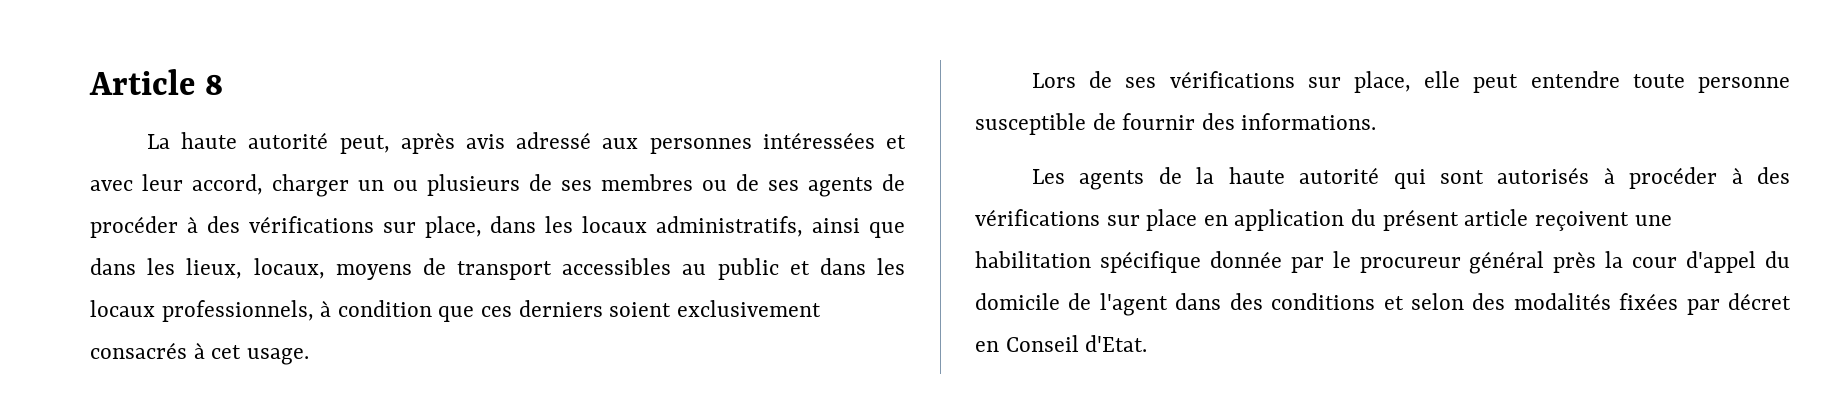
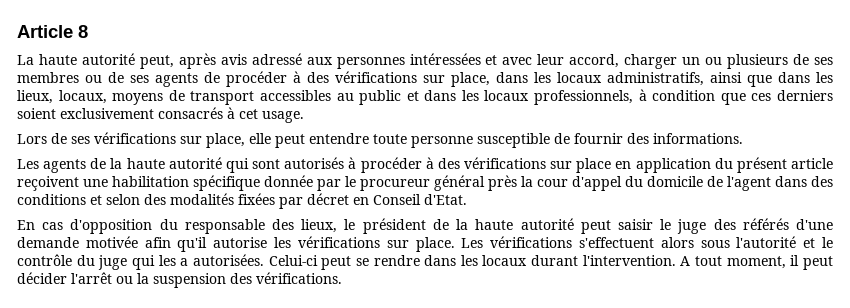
+ En cas d'opposition du responsable des lieux, le président de la haute autorité peut saisir le juge des référés d'une demande motivée afin qu'il autorise les vérifications sur place. Les vérifications s'effectuent alors sous l'autorité et le contrôle du juge qui les a autorisées. Celui-ci peut se rendre dans les locaux durant l'intervention. A tout moment, il peut décider l'arrêt ou la suspension des vérifications.

